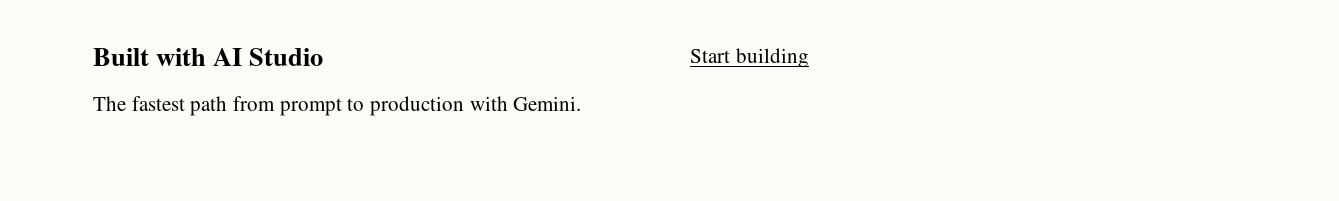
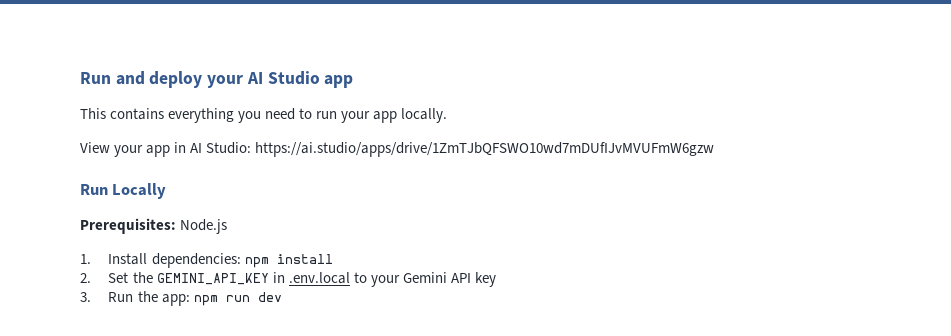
- Built with AI Studio
- The fastest path from prompt to production with Gemini.
- Start building
+ Run and deploy your AI Studio app
+ This contains everything you need to run your app locally.
+ View your app in AI Studio: https://ai.studio/apps/drive/1ZmTJbQFSWO10wd7mDUfIJvMVUFmW6gzw
+ Run Locally
+ Prerequisites: Node.js
+ 1. Install dependencies: npm install
+ 2. Set the GEMINI_API_KEY in .env.local to your Gemini API key
+ 3. Run the app: npm run dev

